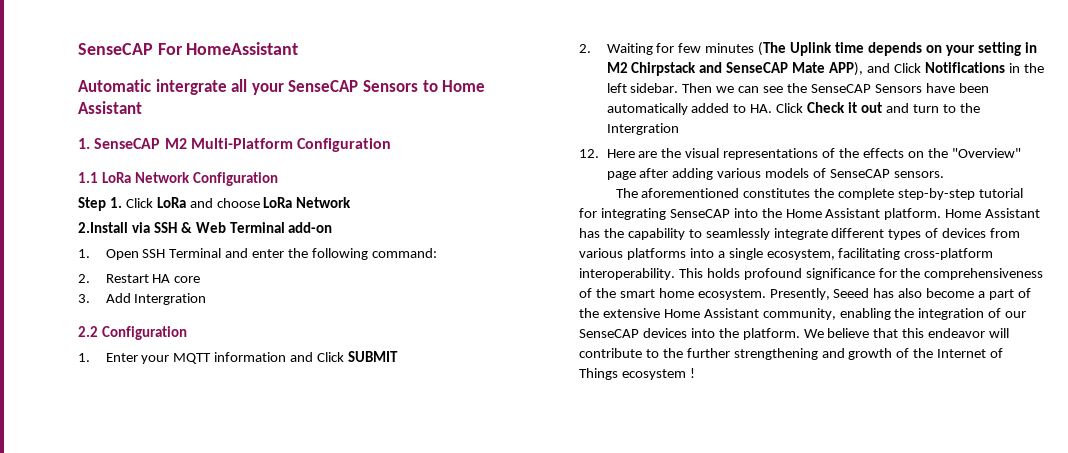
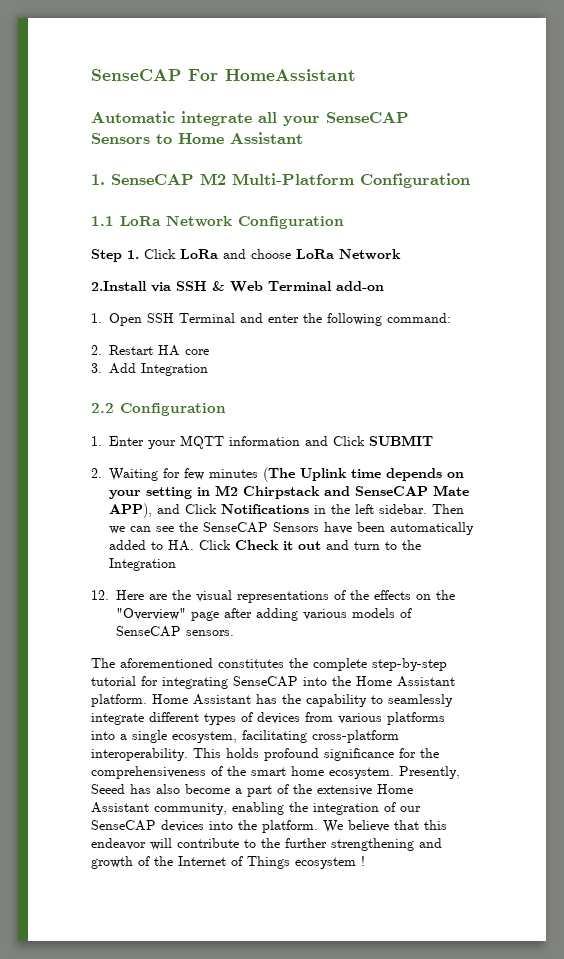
- Automatic intergrate all your SenseCAP Sensors to Home Assistant
+ Automatic integrate all your SenseCAP Sensors to Home Assistant
- 3. Add Intergration
+ 3. Add Integration
- Then we can see the SenseCAP Sensors have been automatically added to HA. Click Check it out and turn to the Intergration
+ Then we can see the SenseCAP Sensors have been automatically added to HA. Click Check it out and turn to the Integration

